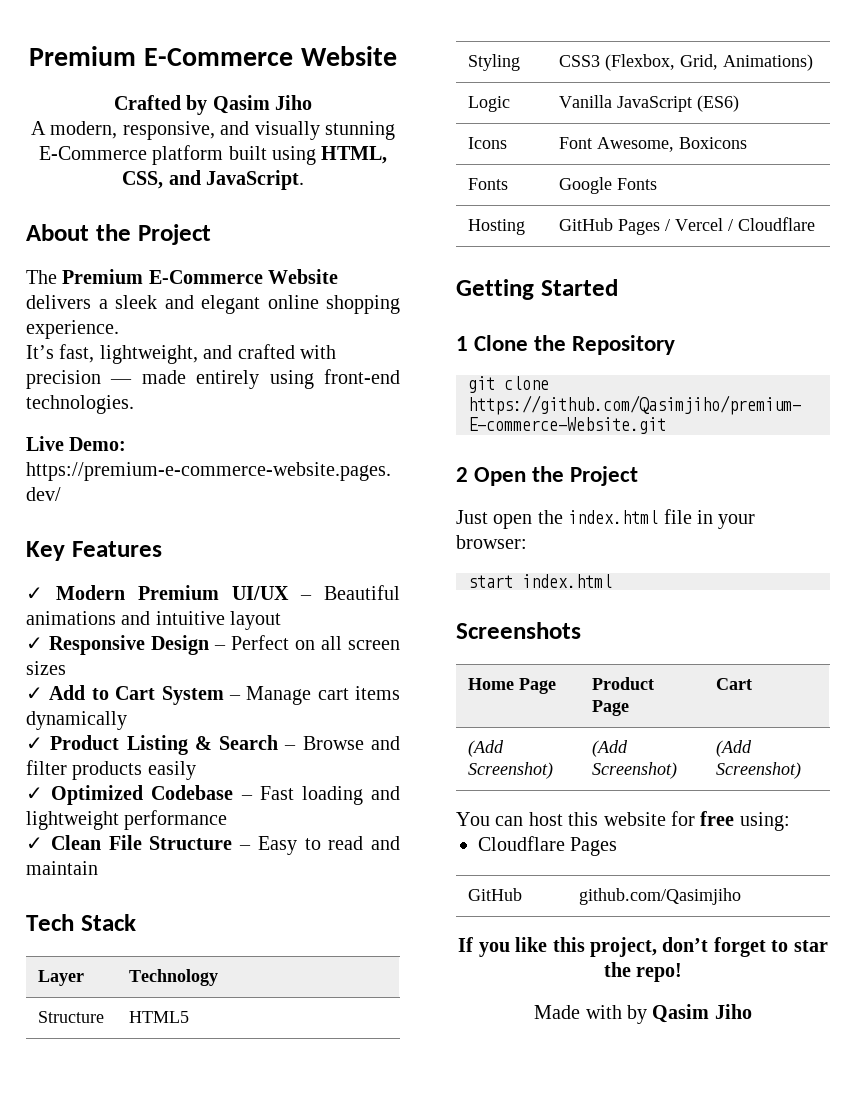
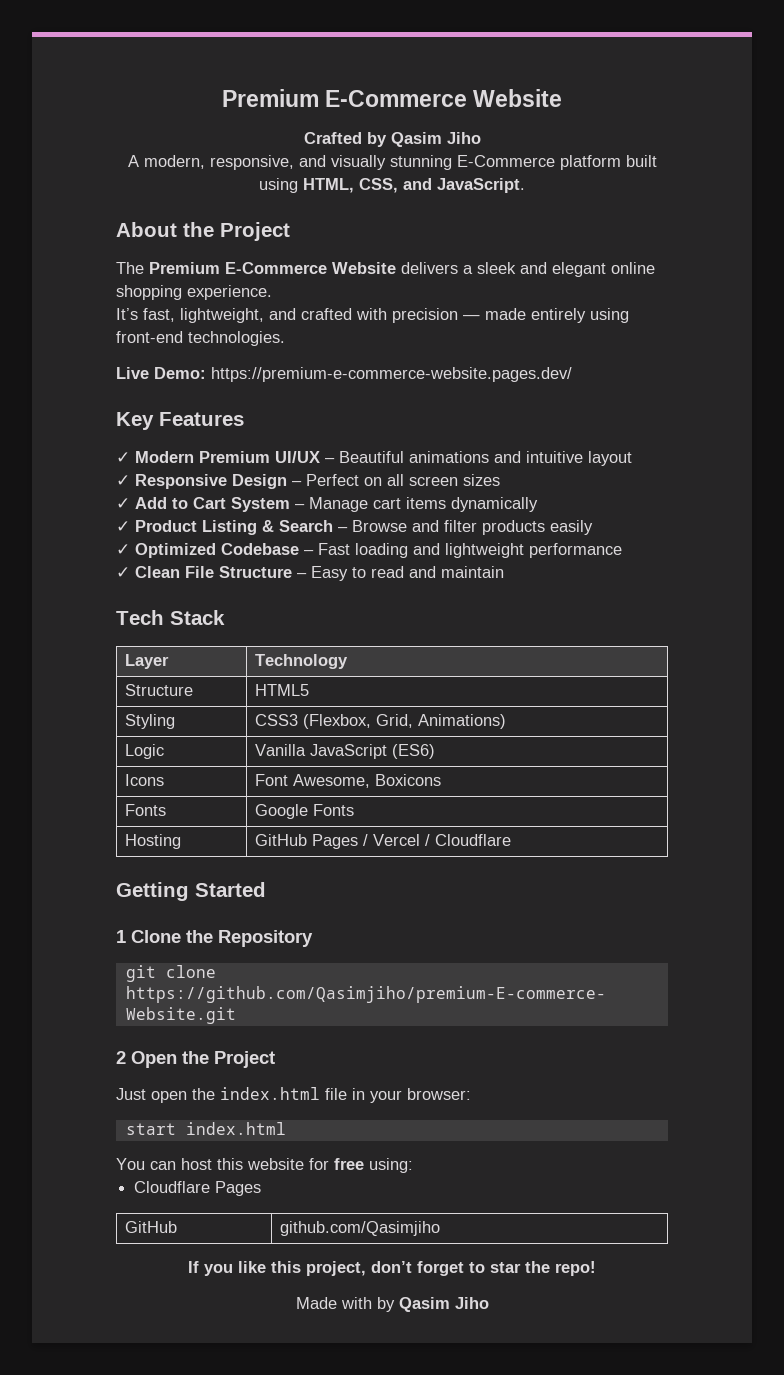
- Screenshots
- Home Page | Product Page | Cart
- (Add Screenshot) | (Add Screenshot) | (Add Screenshot)

